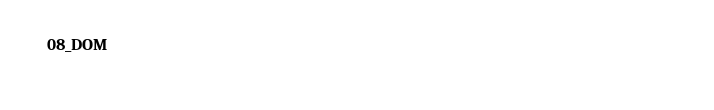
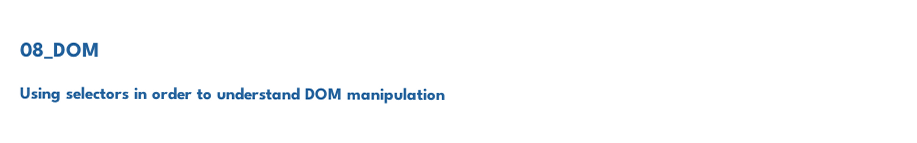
+ Using selectors in order to understand DOM manipulation

